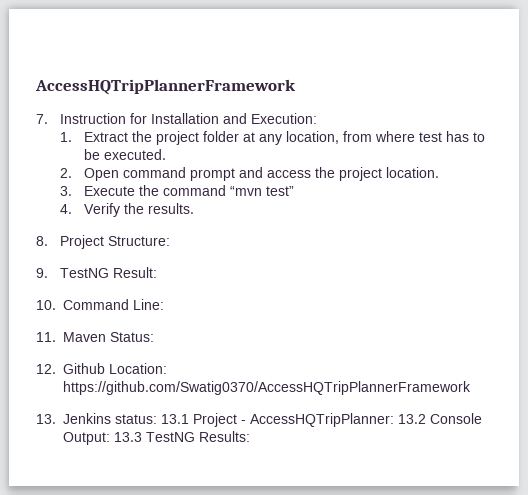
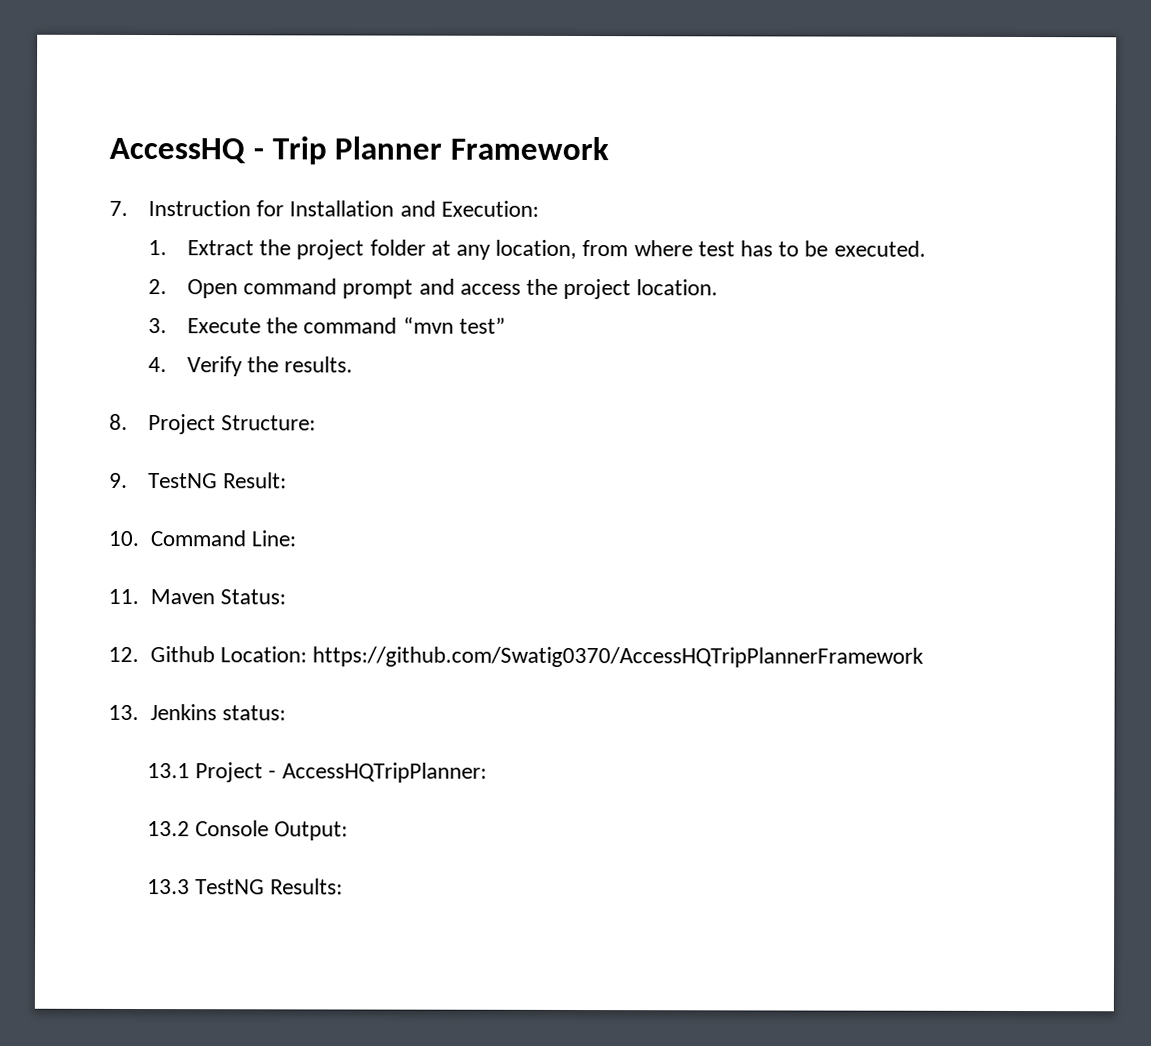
- AccessHQTripPlannerFramework
+ AccessHQ - Trip Planner Framework
- 13. Jenkins status: 13.1 Project - AccessHQTripPlanner: 13.2 Console Output: 13.3 TestNG Results:
+ 13. Jenkins status:
+ 13.1 Project - AccessHQTripPlanner:
+ 13.2 Console Output:
+ 13.3 TestNG Results:

